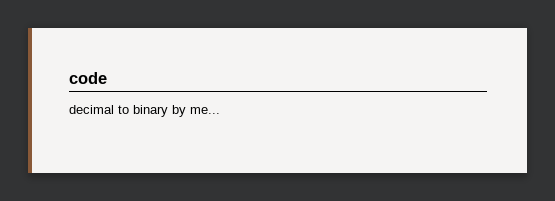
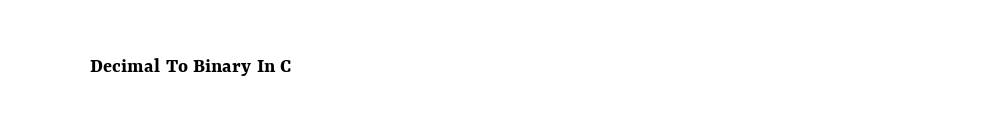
- code
- decimal to binary by me...
+ Decimal To Binary In C

